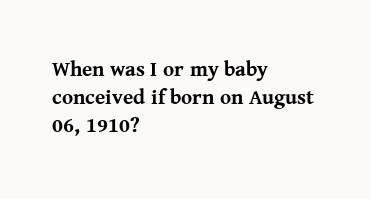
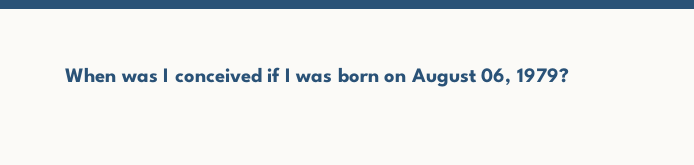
- When was I or my baby conceived if born on August 06, 1910?
+ When was I conceived if I was born on August 06, 1979?

